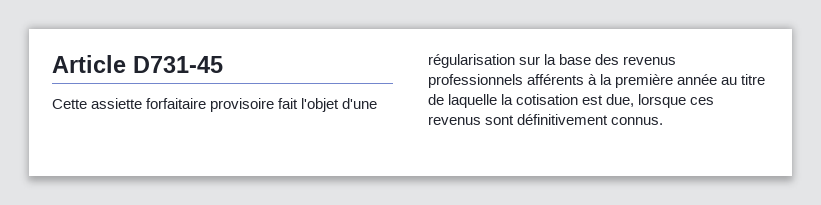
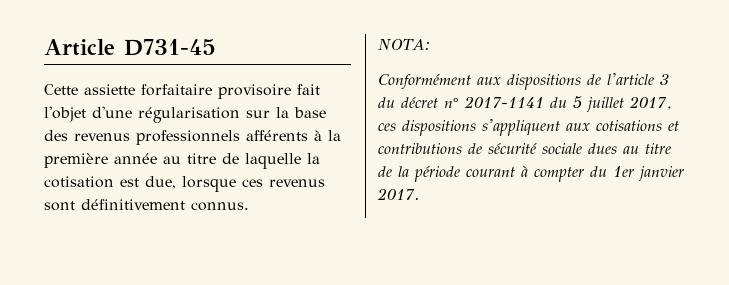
+ NOTA:
+ Conformément aux dispositions de l'article 3 du décret n° 2017-1141 du 5 juillet 2017, ces dispositions s'appliquent aux cotisations et contributions de sécurité sociale dues au titre de la période courant à compter du 1er janvier 2017.

